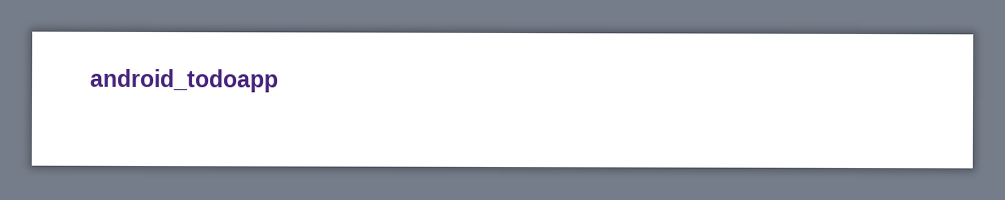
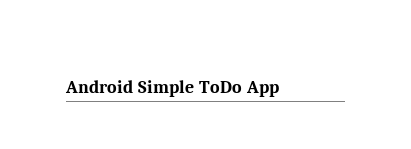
- android_todoapp
+ Android Simple ToDo App

